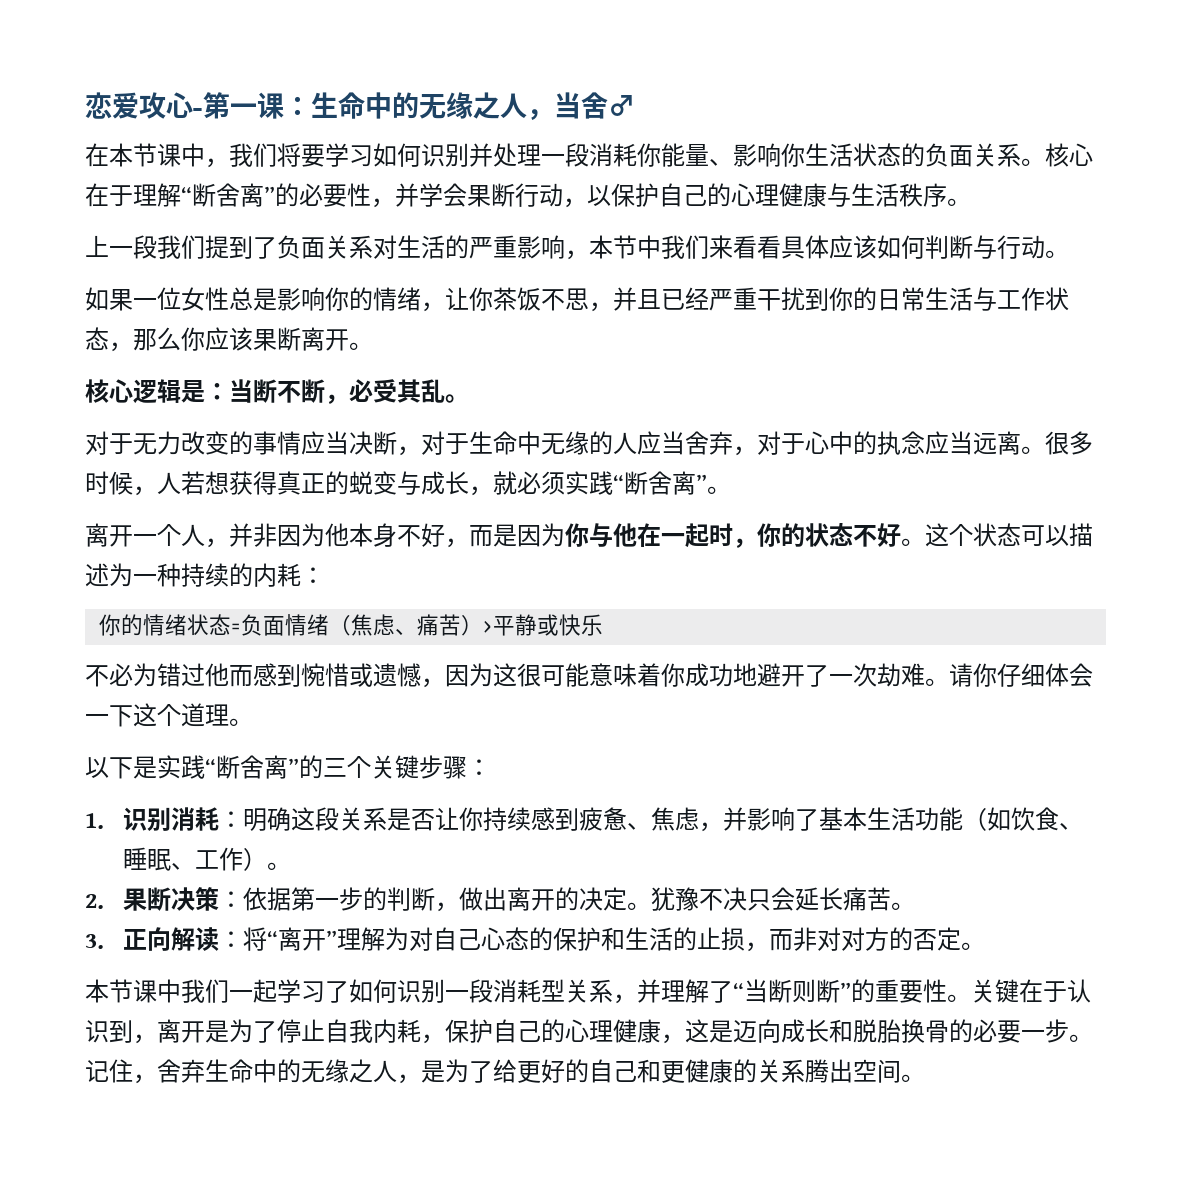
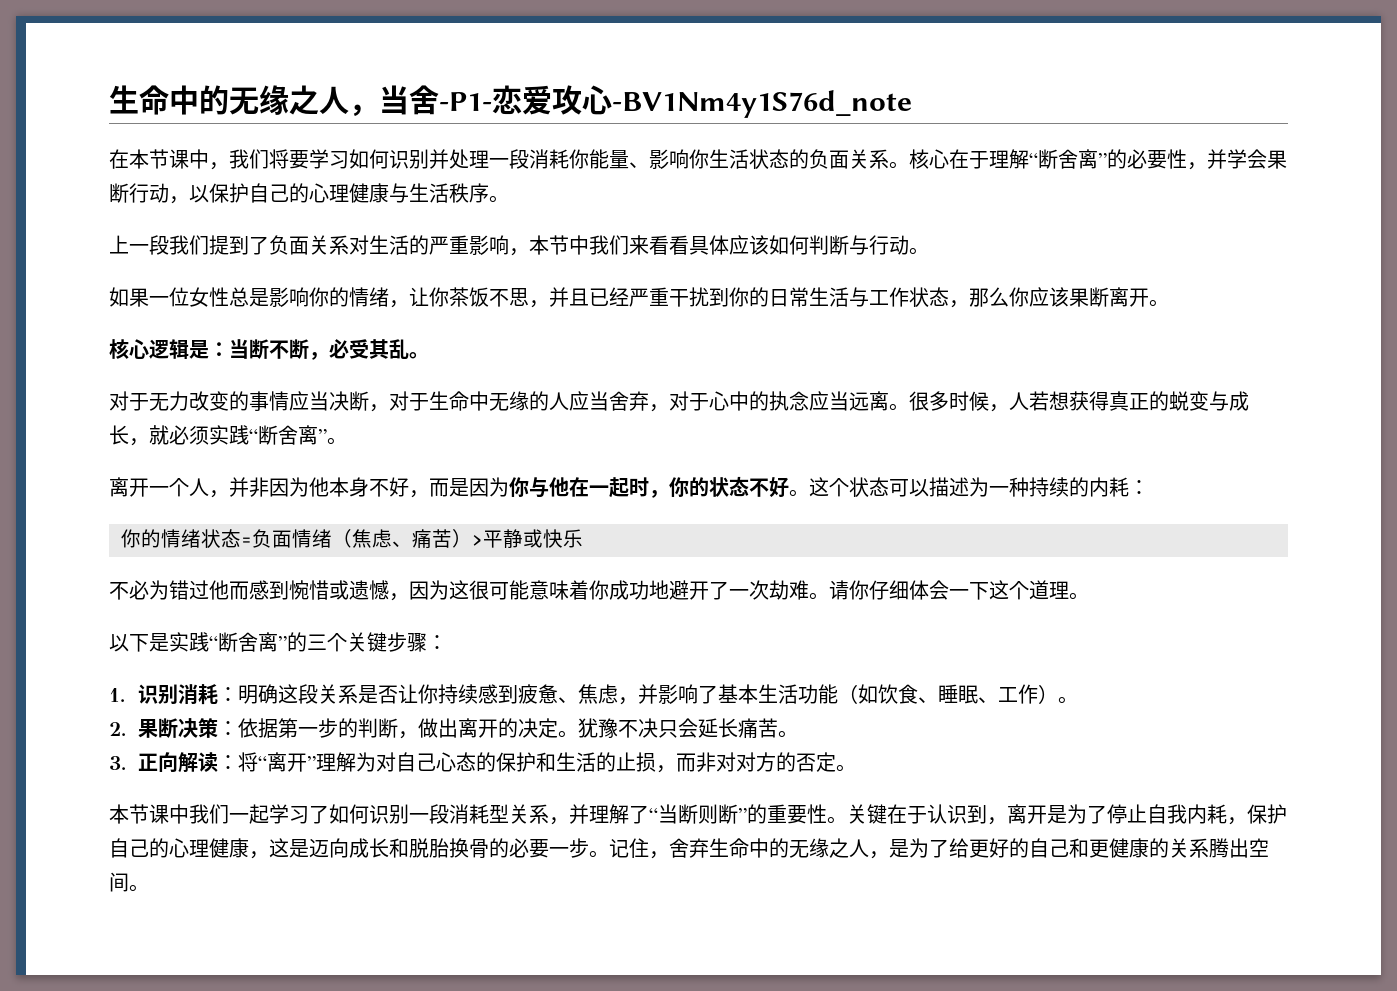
- 恋爱攻心-第一课：生命中的无缘之人，当舍♂
+ 生命中的无缘之人，当舍-P1-恋爱攻心-BV1Nm4y1S76d_note

